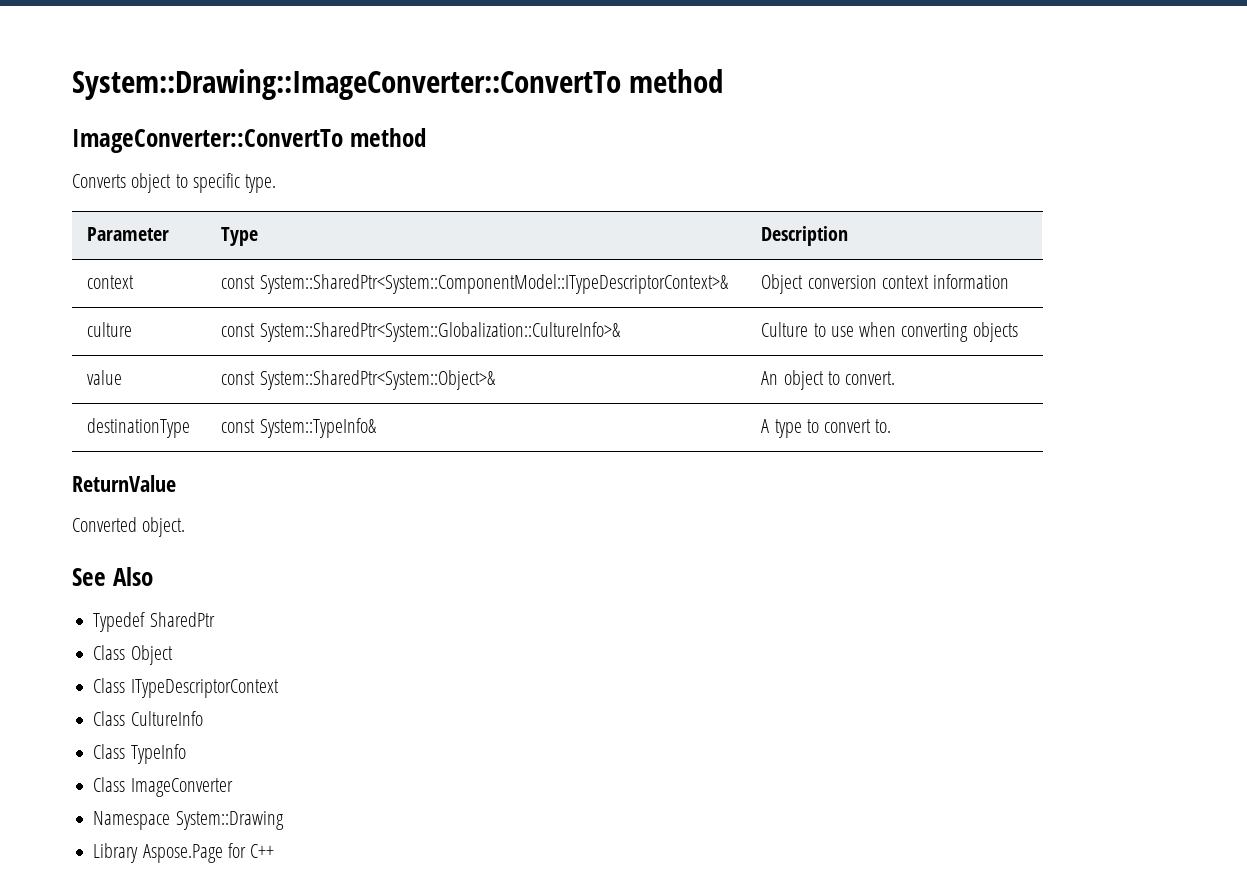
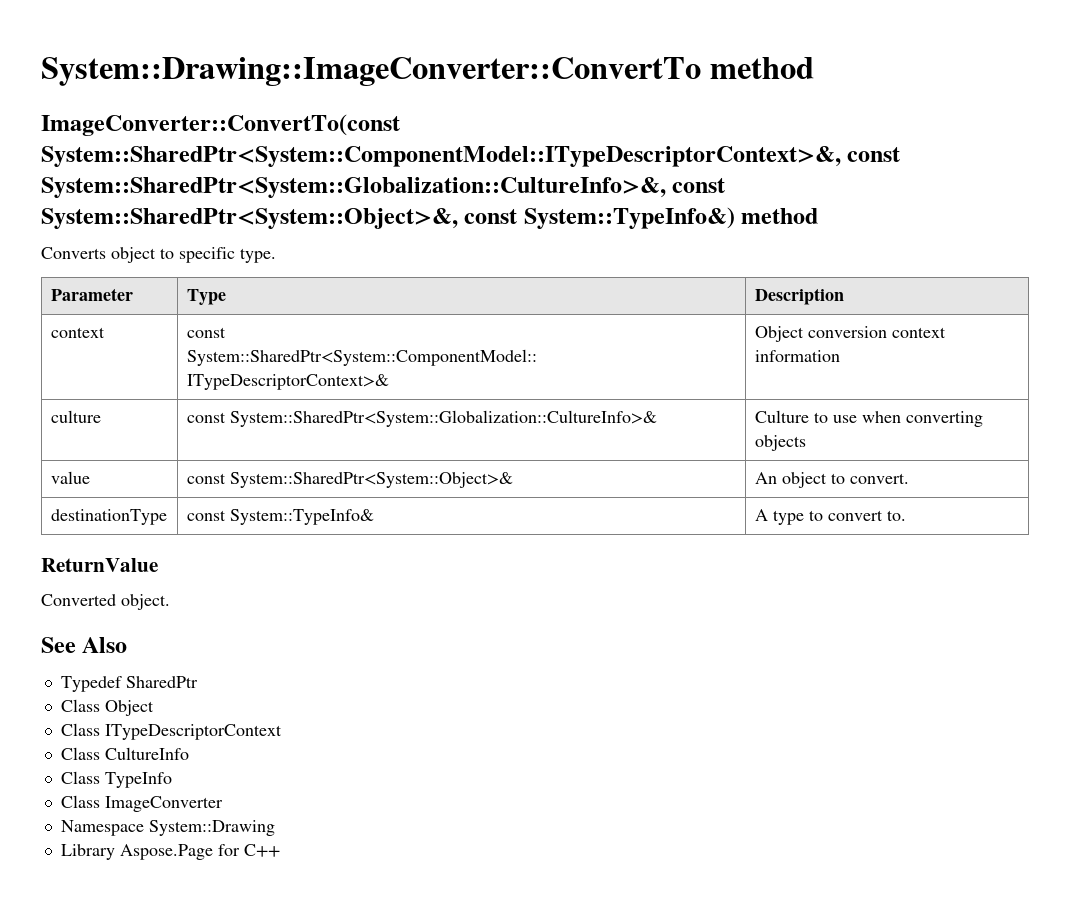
- ImageConverter::ConvertTo method
+ ImageConverter::ConvertTo(const System::SharedPtr<System::ComponentModel::ITypeDescriptorContext>&, const System::SharedPtr<System::Globalization::CultureInfo>&, const System::SharedPtr<System::Object>&, const System::TypeInfo&) method

